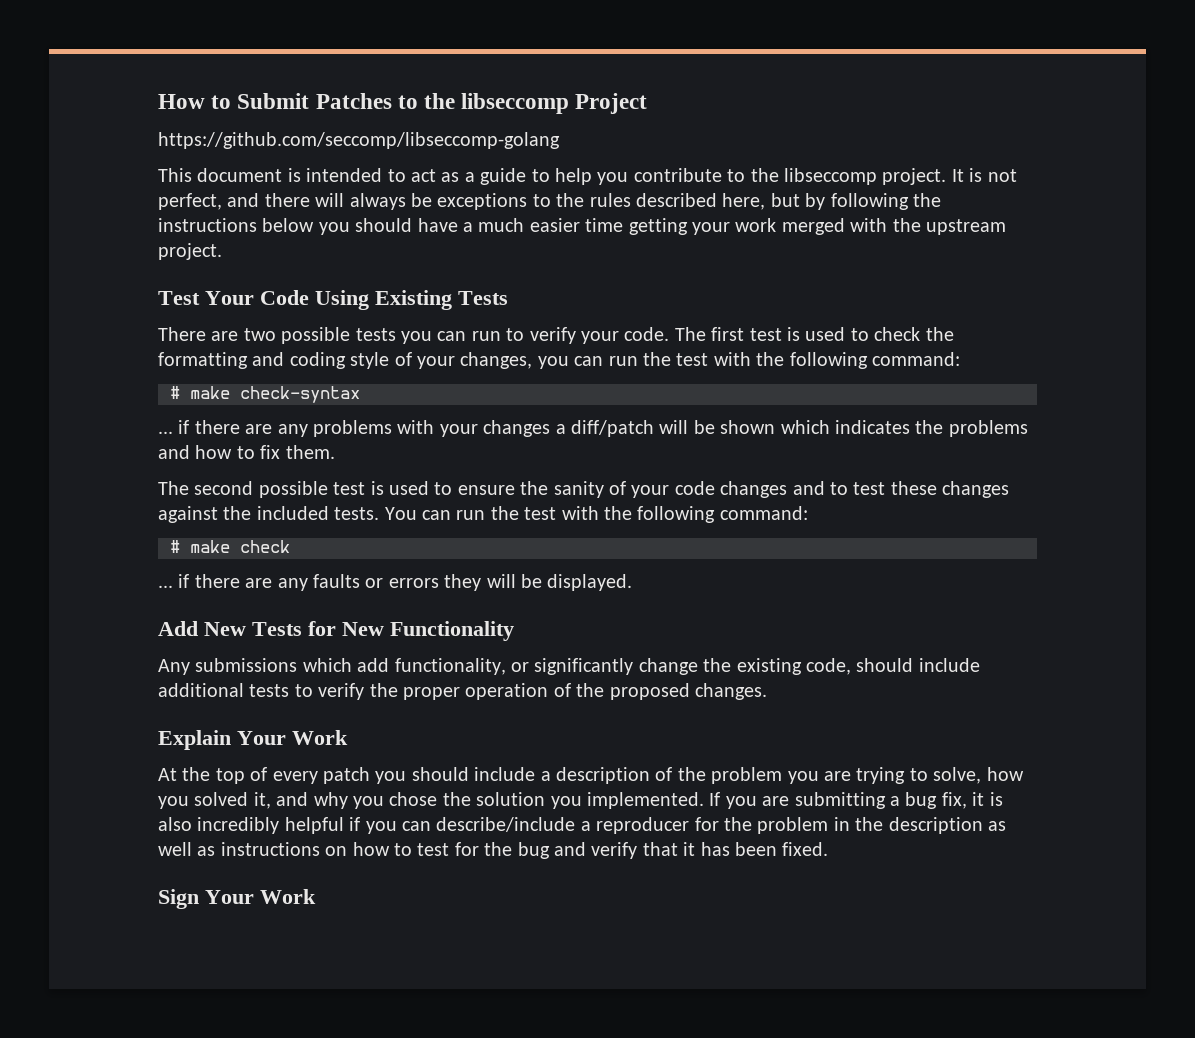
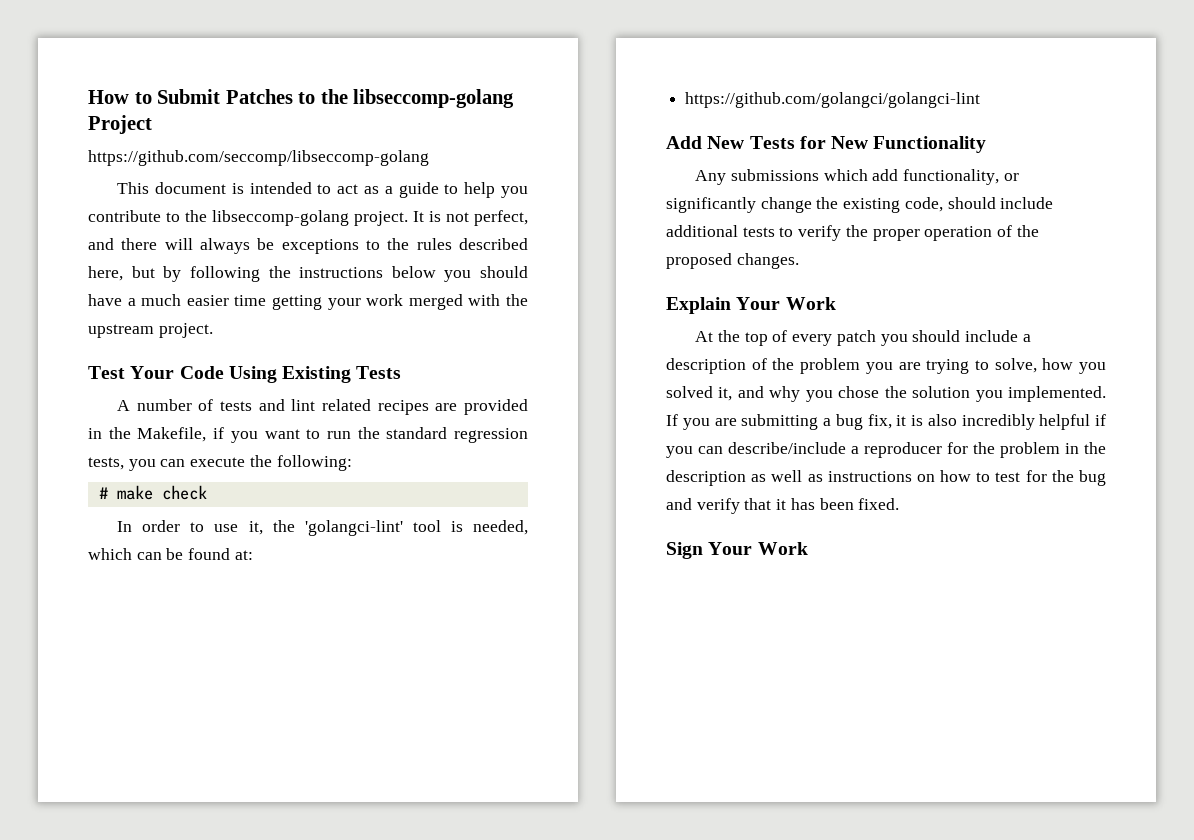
- How to Submit Patches to the libseccomp Project
+ How to Submit Patches to the libseccomp-golang Project
- This document is intended to act as a guide to help you contribute to the libseccomp project.
+ This document is intended to act as a guide to help you contribute to the libseccomp-golang project.
- There are two possible tests you can run to verify your code. The first test is used to check the formatting and coding style of your changes, you can run the test with the following command:
- # make check-syntax
- ... if there are any problems with your changes a diff/patch will be shown which indicates the problems and how to fix them.
- The second possible test is used to ensure the sanity of your code changes and to test these changes against the included tests. You can run the test with the following command:
+ A number of tests and lint related recipes are provided in the Makefile, if you want to run the standard regression tests, you can execute the following:
  # make check
- ... if there are any faults or errors they will be displayed.
+ In order to use it, the 'golangci-lint' tool is needed, which can be found at:
+ https://github.com/golangci/golangci-lint

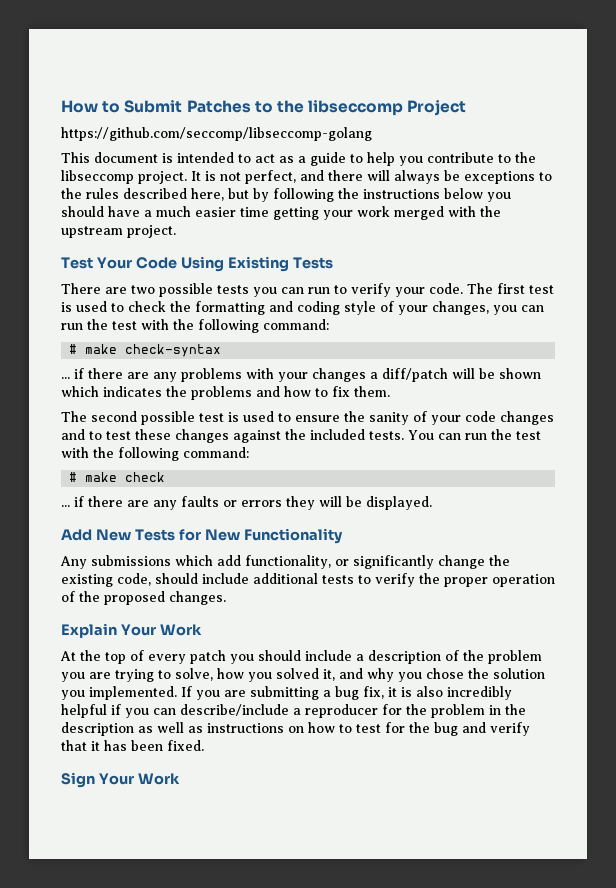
- How to Submit Patches to the libseccomp-golang Project
+ How to Submit Patches to the libseccomp Project
- This document is intended to act as a guide to help you contribute to the libseccomp-golang project.
+ This document is intended to act as a guide to help you contribute to the libseccomp project.
- A number of tests and lint related recipes are provided in the Makefile, if you want to run the standard regression tests, you can execute the following:
+ There are two possible tests you can run to verify your code. The first test is used to check the formatting and coding style of your changes, you can run the test with the following command:
+ # make check-syntax
+ ... if there are any problems with your changes a diff/patch will be shown which indicates the problems and how to fix them.
+ The second possible test is used to ensure the sanity of your code changes and to test these changes against the included tests. You can run the test with the following command:
  # make check
- In order to use it, the 'golangci-lint' tool is needed, which can be found at:
- https://github.com/golangci/golangci-lint
+ ... if there are any faults or errors they will be displayed.

